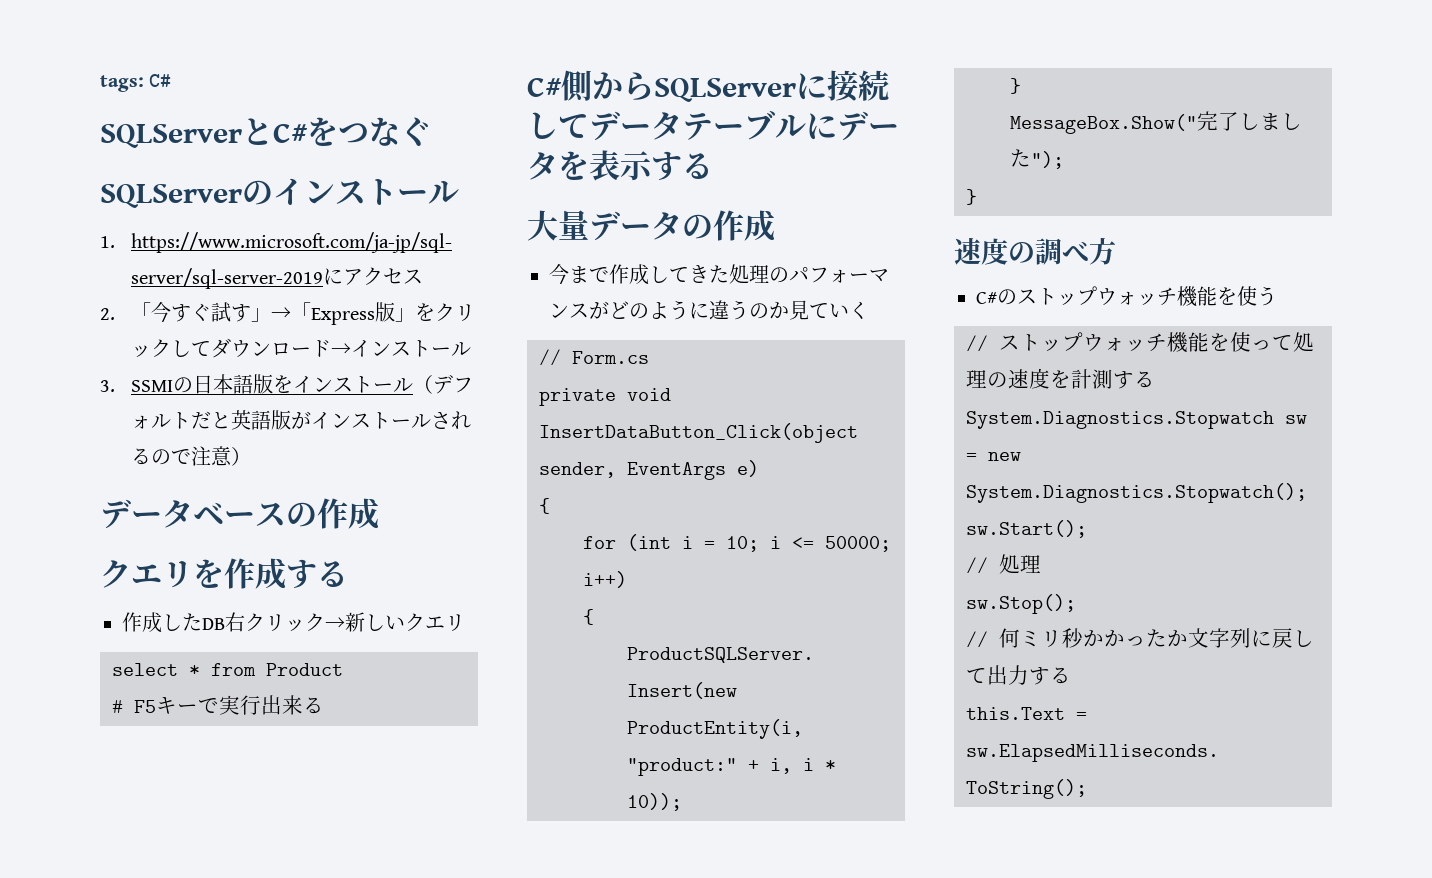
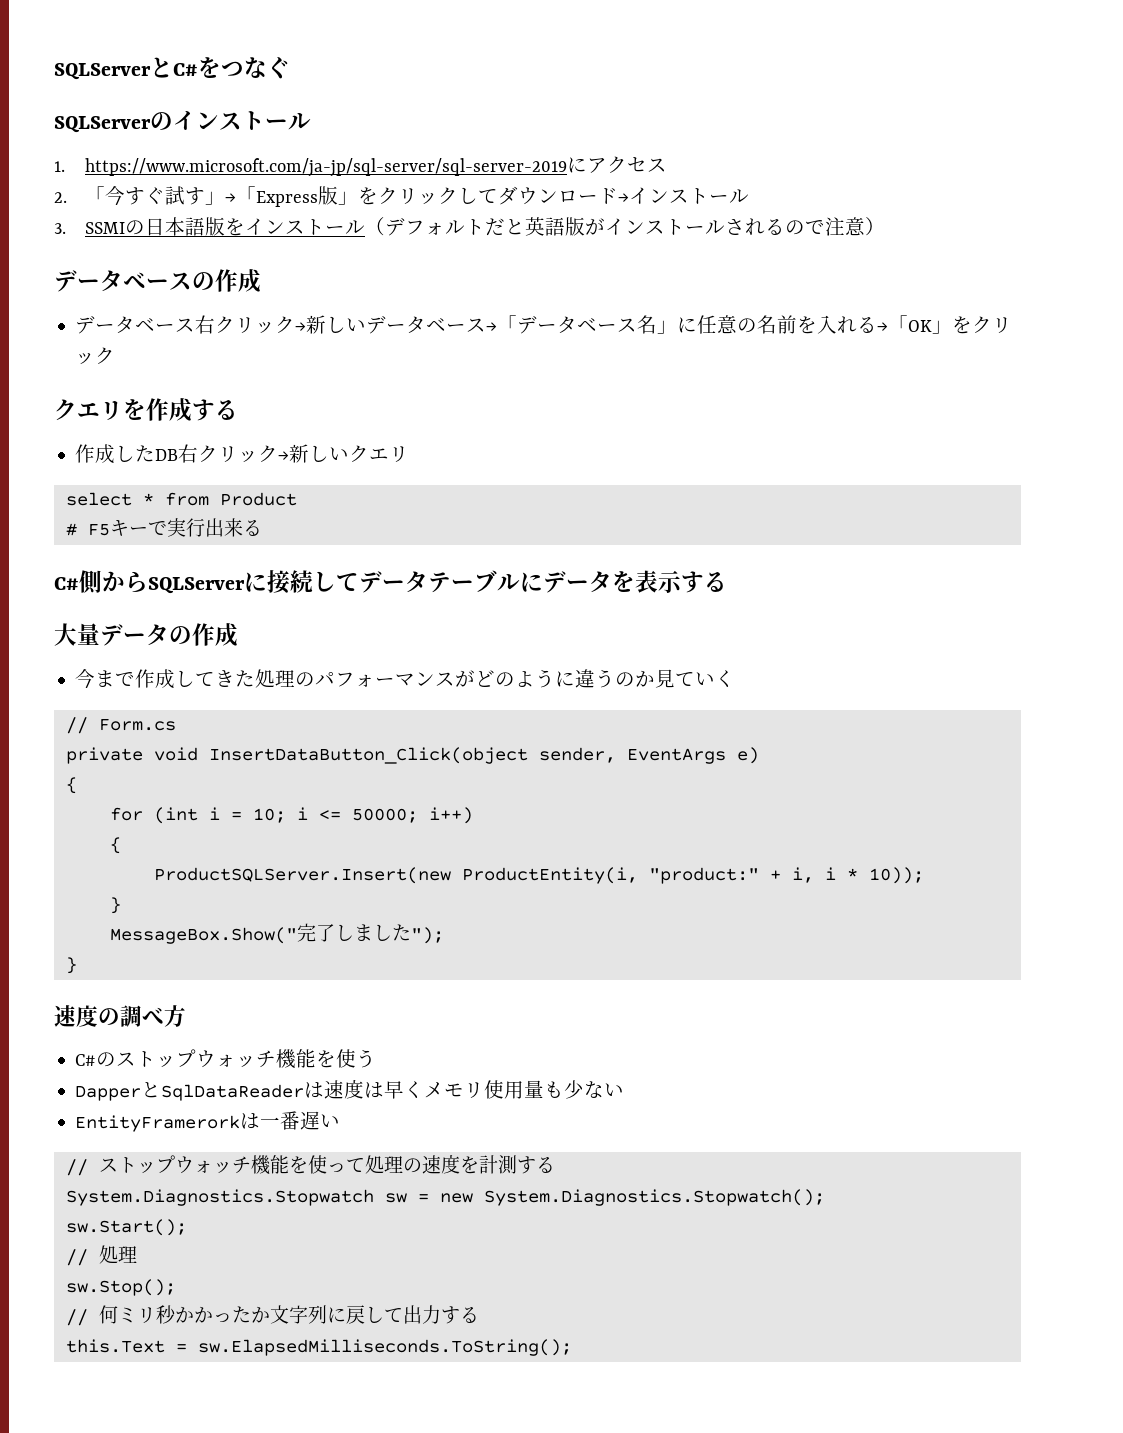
- tags: C#
+ データベース右クリック→新しいデータベース→「データベース名」に任意の名前を入れる→「OK」をクリック
+ DapperとSqlDataReaderは速度は早くメモリ使用量も少ない
+ EntityFramerorkは一番遅い

